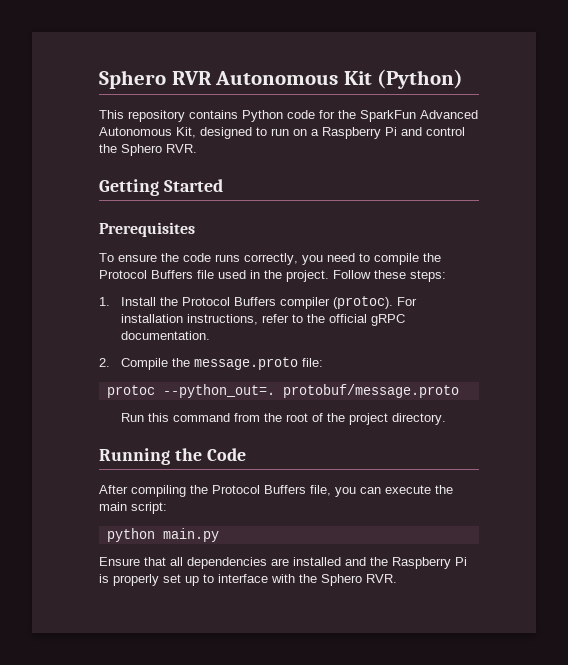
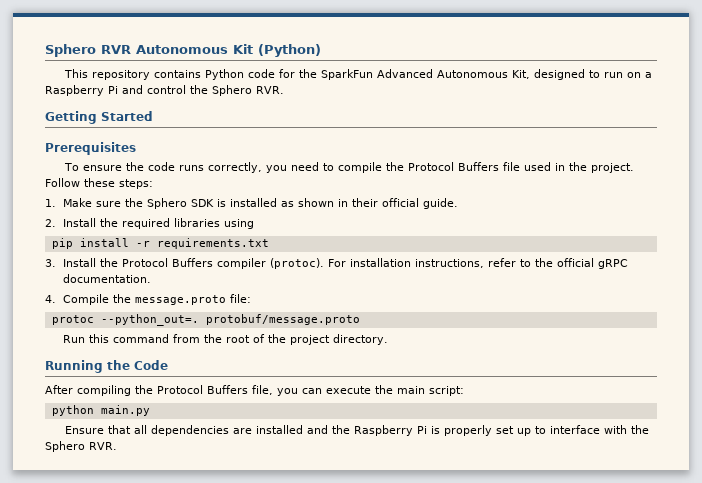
- 1. Install the Protocol Buffers compiler (protoc).
+ 1. Make sure the Sphero SDK is installed as shown in their official guide.
+ 2. Install the required libraries using
+ pip install -r requirements.txt
+ 3. Install the Protocol Buffers compiler (protoc).
- 2. Compile the message.proto file:
+ 4. Compile the message.proto file:

